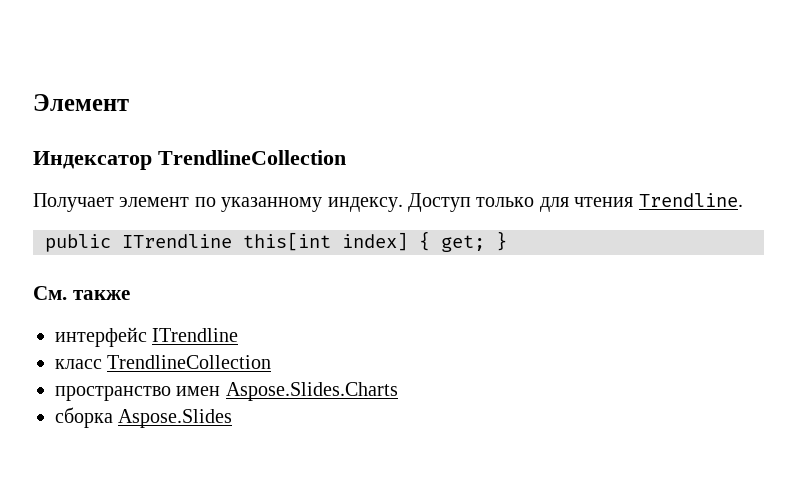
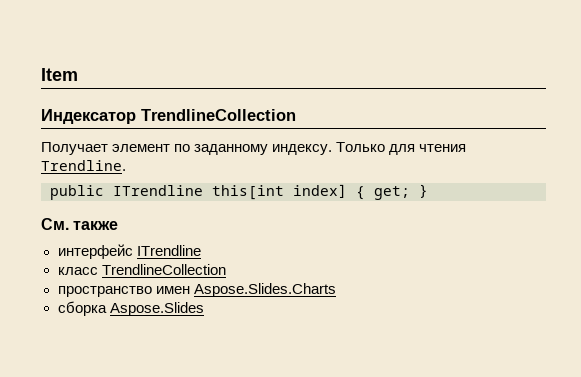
- Элемент
+ Item
- Получает элемент по указанному индексу. Доступ только для чтения Trendline.
+ Получает элемент по заданному индексу. Только для чтения Trendline.

